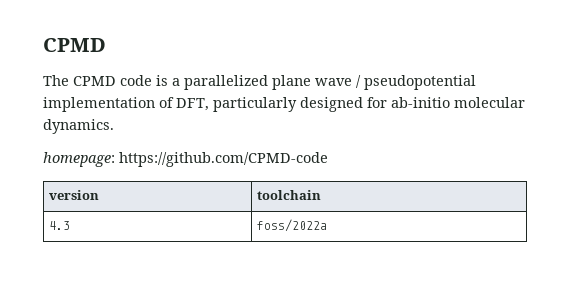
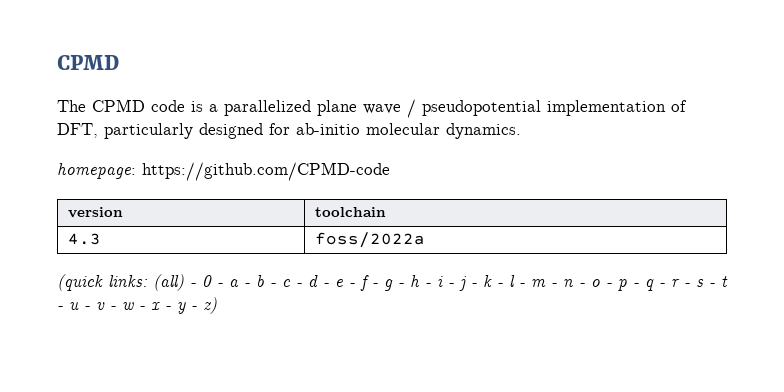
+ (quick links: (all) - 0 - a - b - c - d - e - f - g - h - i - j - k - l - m - n - o - p - q - r - s - t - u - v - w - x - y - z)

